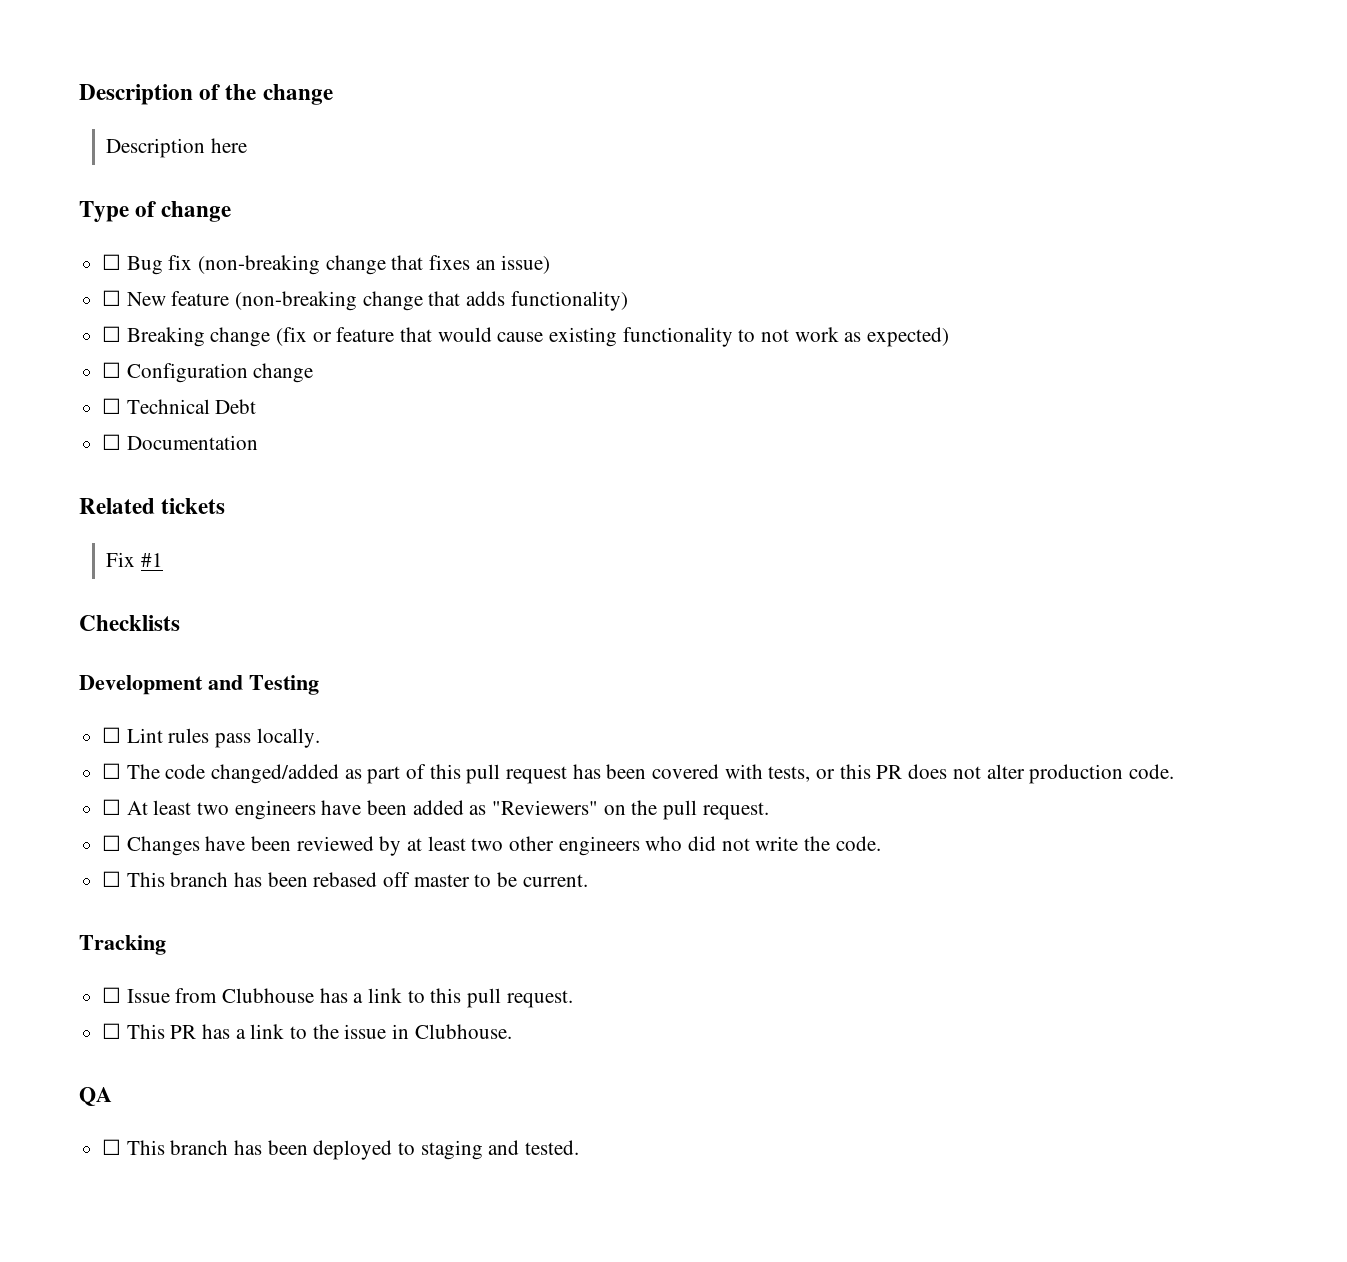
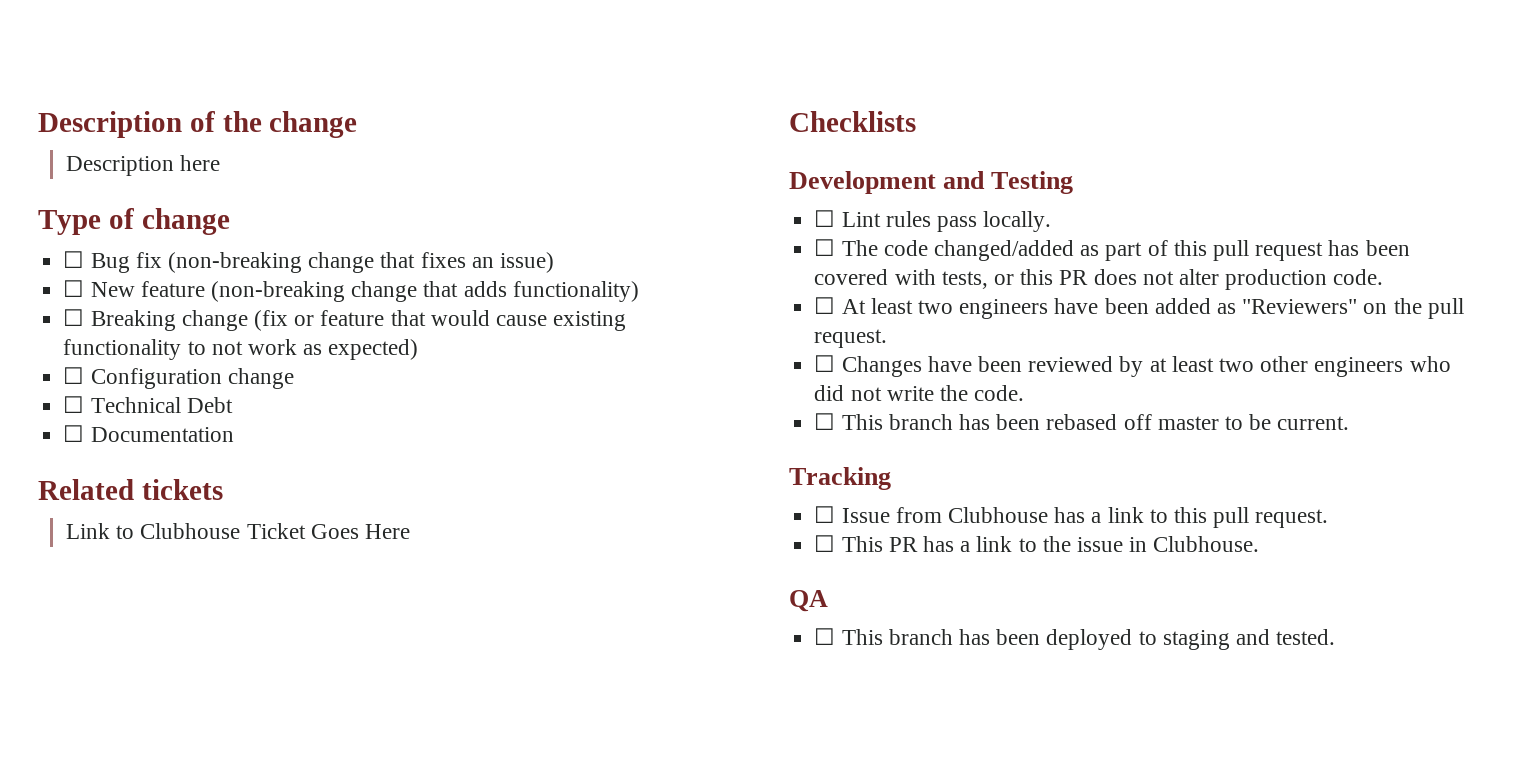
- Fix #1
+ Link to Clubhouse Ticket Goes Here

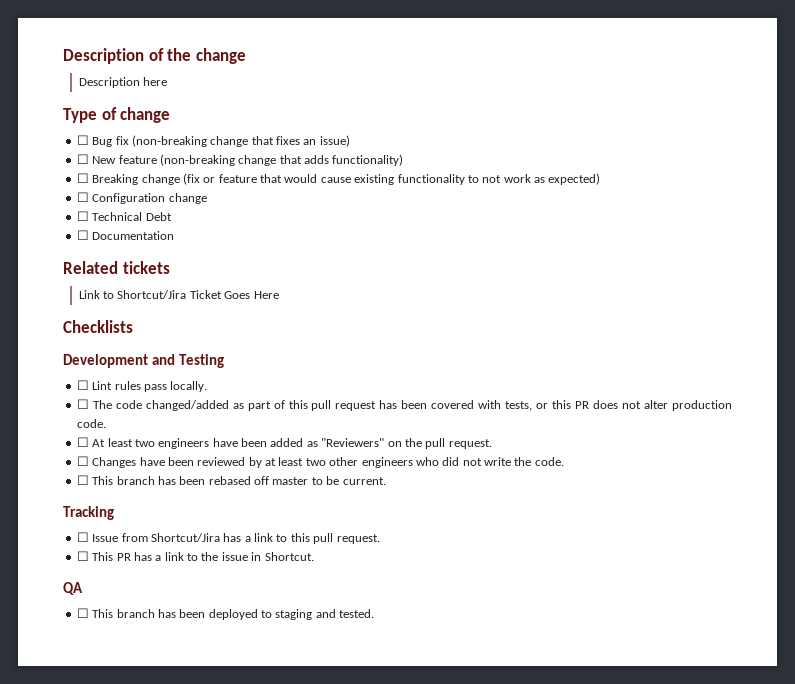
- Link to Clubhouse Ticket Goes Here
+ Link to Shortcut/Jira Ticket Goes Here
- ☐ Issue from Clubhouse has a link to this pull request.
+ ☐ Issue from Shortcut/Jira has a link to this pull request.
- ☐ This PR has a link to the issue in Clubhouse.
+ ☐ This PR has a link to the issue in Shortcut.

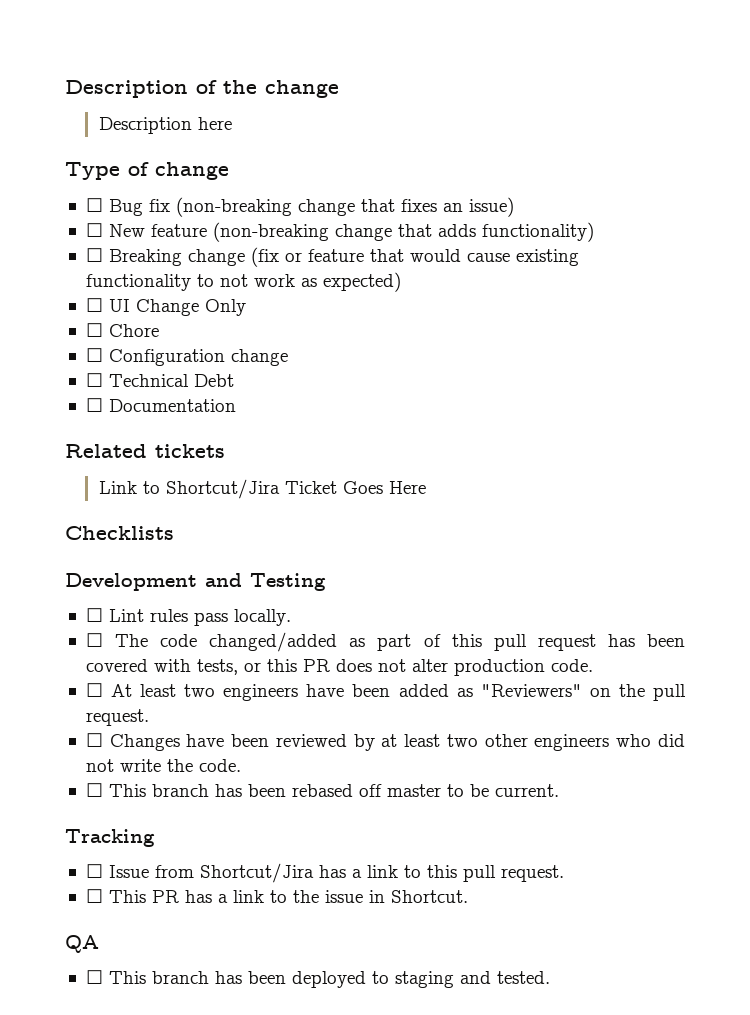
+ ☐ UI Change Only
+ ☐ Chore

